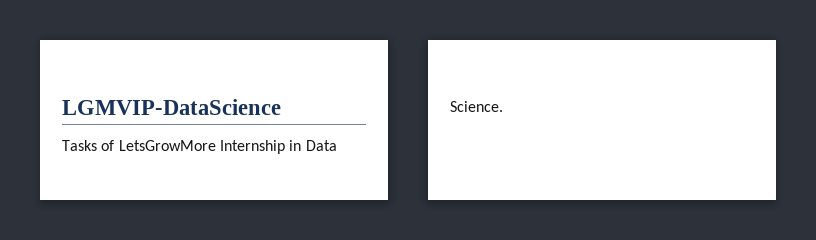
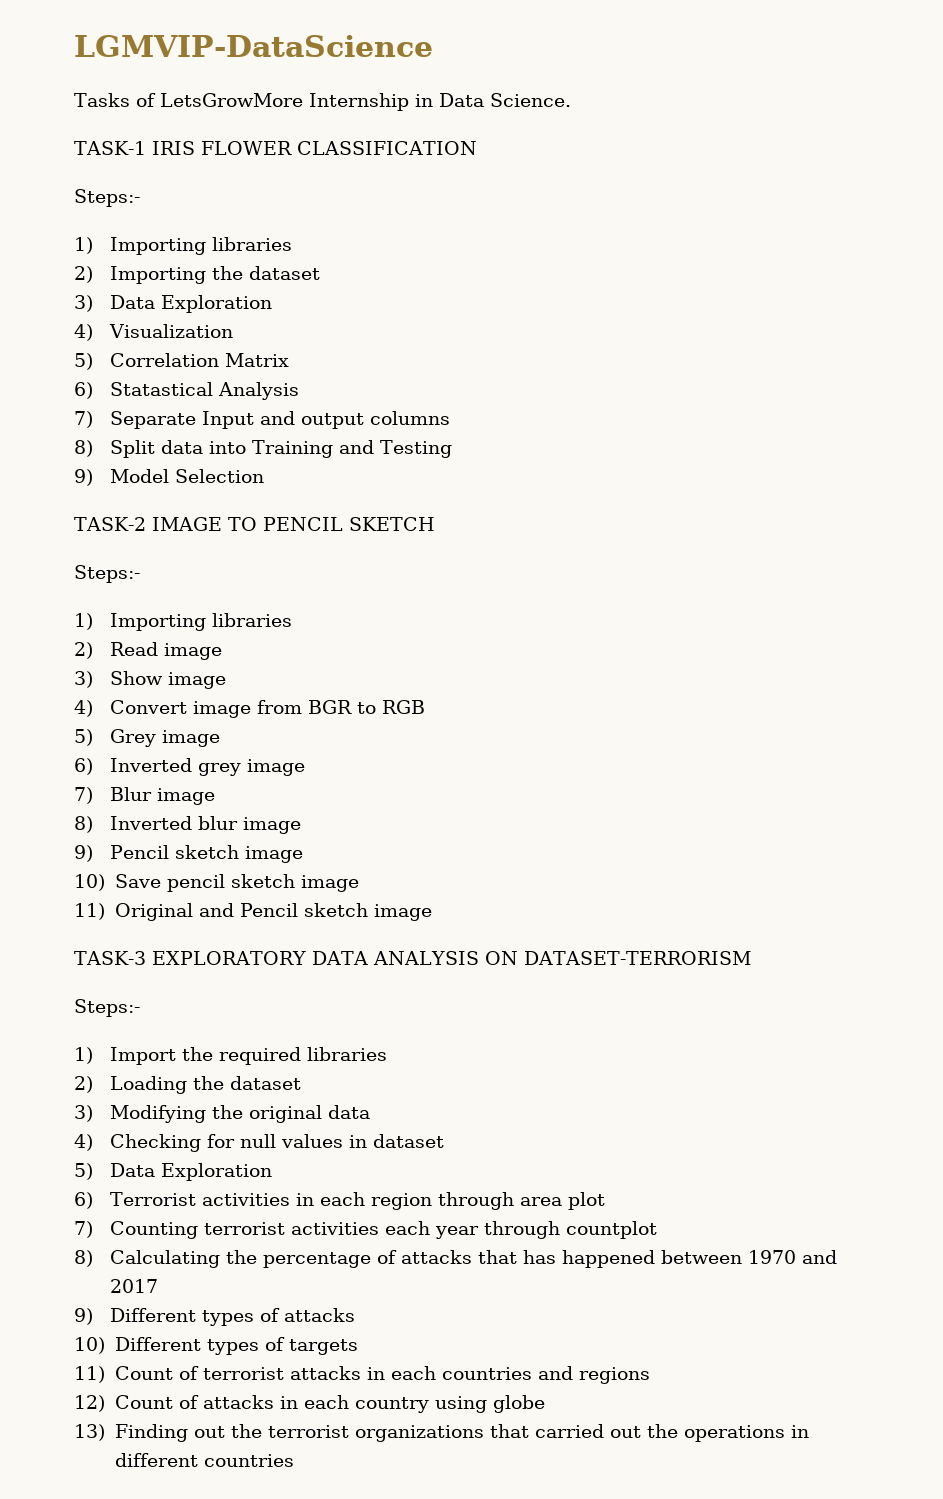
+ TASK-1 IRIS FLOWER CLASSIFICATION
+ Steps:-
+ 1) Importing libraries
+ 2) Importing the dataset
+ 3) Data Exploration
+ 4) Visualization
+ 5) Correlation Matrix
+ 6) Statastical Analysis
+ 7) Separate Input and output columns
+ 8) Split data into Training and Testing
+ 9) Model Selection
+ TASK-2 IMAGE TO PENCIL SKETCH
+ Steps:-
+ 1) Importing libraries
+ 2) Read image
+ 3) Show image
+ 4) Convert image from BGR to RGB
+ 5) Grey image
+ 6) Inverted grey image
+ 7) Blur image
+ 8) Inverted blur image
+ 9) Pencil sketch image
+ 10) Save pencil sketch image
+ 11) Original and Pencil sketch image
+ TASK-3 EXPLORATORY DATA ANALYSIS ON DATASET-TERRORISM
+ Steps:-
+ 1) Import the required libraries
+ 2) Loading the dataset
+ 3) Modifying the original data
+ 4) Checking for null values in dataset
+ 5) Data Exploration
+ 6) Terrorist activities in each region through area plot
+ 7) Counting terrorist activities each year through countplot
+ 8) Calculating the percentage of attacks that has happened between 1970 and 2017
+ 9) Different types of attacks
+ 10) Different types of targets
+ 11) Count of terrorist attacks in each countries and regions
+ 12) Count of attacks in each country using globe
+ 13) Finding out the terrorist organizations that carried out the operations in different countries

